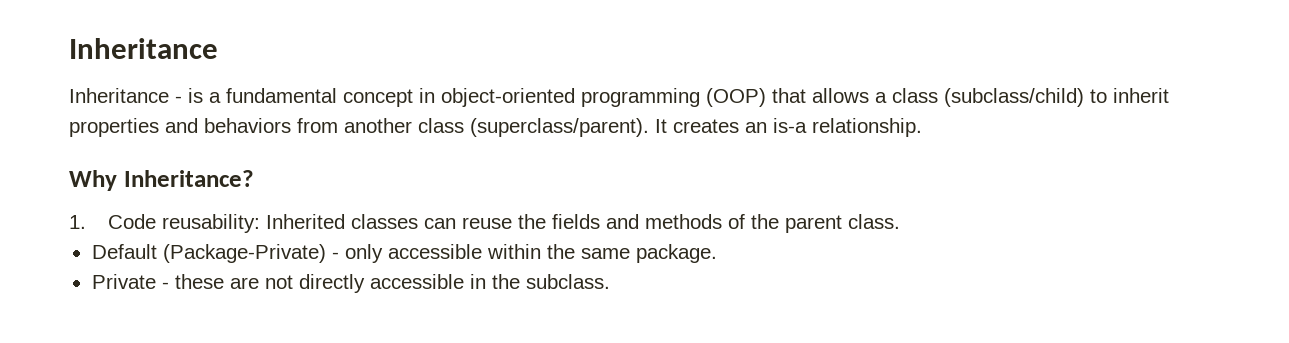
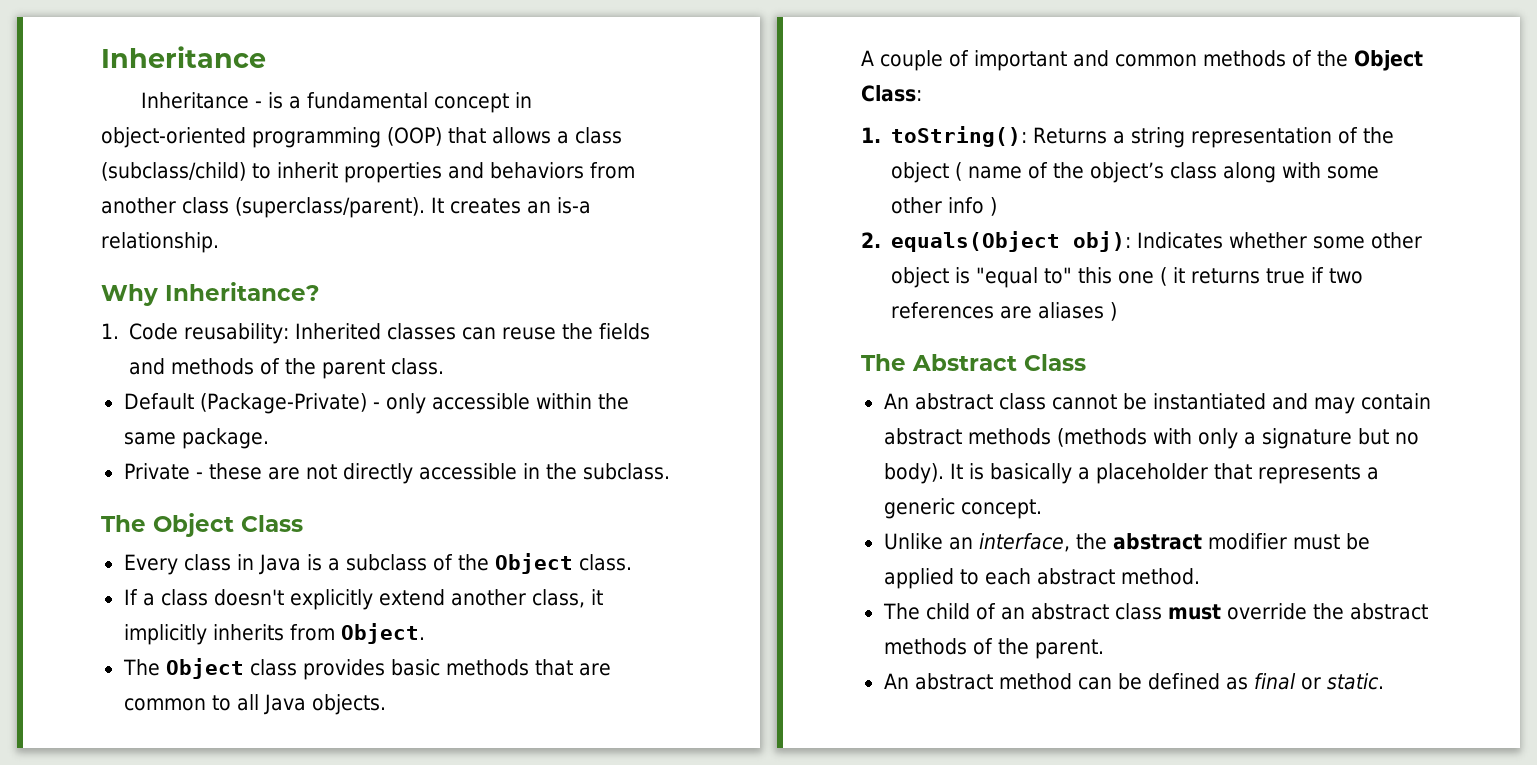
+ The Object Class
+ Every class in Java is a subclass of the Object class.
+ If a class doesn't explicitly extend another class, it implicitly inherits from Object.
+ The Object class provides basic methods that are common to all Java objects.
+ A couple of important and common methods of the Object Class:
+ 1. toString(): Returns a string representation of the object ( name of the object’s class along with some other info )
+ 2. equals(Object obj): Indicates whether some other object is "equal to" this one ( it returns true if two references are aliases )
+ The Abstract Class
+ An abstract class cannot be instantiated and may contain abstract methods (methods with only a signature but no body). It is basically a placeholder that represents a generic concept.
+ Unlike an interface, the abstract modifier must be applied to each abstract method.
+ The child of an abstract class must override the abstract methods of the parent.
+ An abstract method can be defined as final or static.

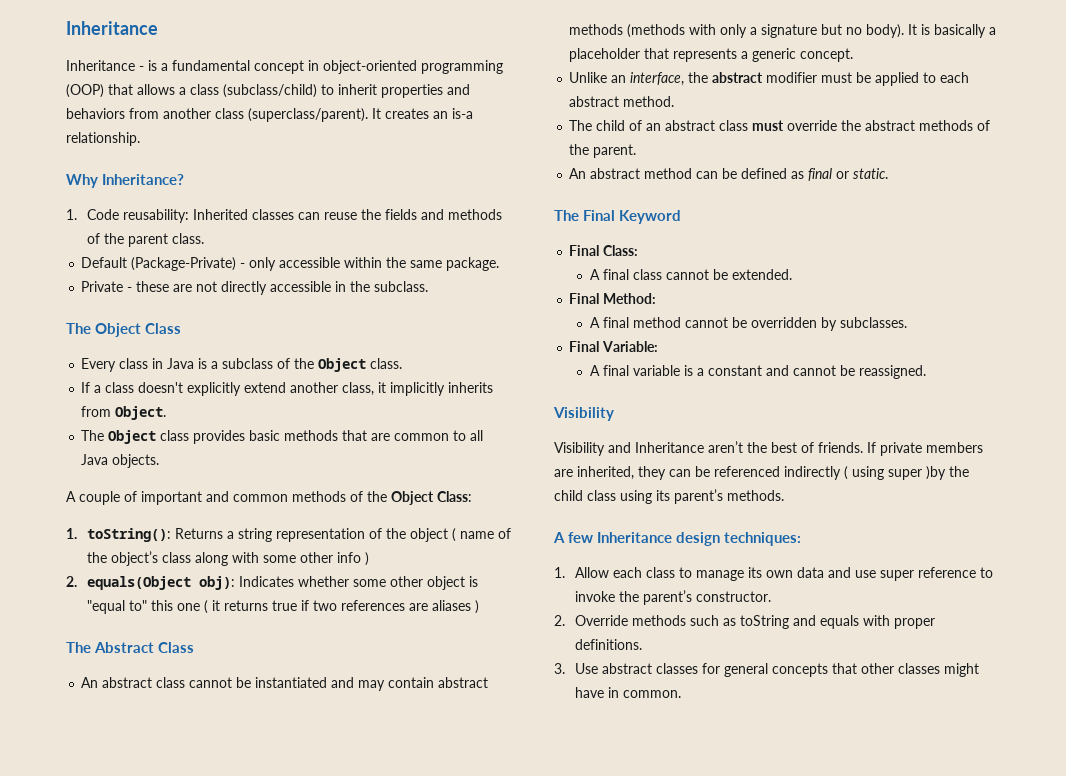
+ The Final Keyword
+ Final Class:
+ A final class cannot be extended.
+ Final Method:
+ A final method cannot be overridden by subclasses.
+ Final Variable:
+ A final variable is a constant and cannot be reassigned.
+ Visibility
+ Visibility and Inheritance aren’t the best of friends. If private members are inherited, they can be referenced indirectly ( using super )by the child class using its parent’s methods.
+ A few Inheritance design techniques:
+ 1. Allow each class to manage its own data and use super reference to invoke the parent’s constructor.
+ 2. Override methods such as toString and equals with proper definitions.
+ 3. Use abstract classes for general concepts that other classes might have in common.

